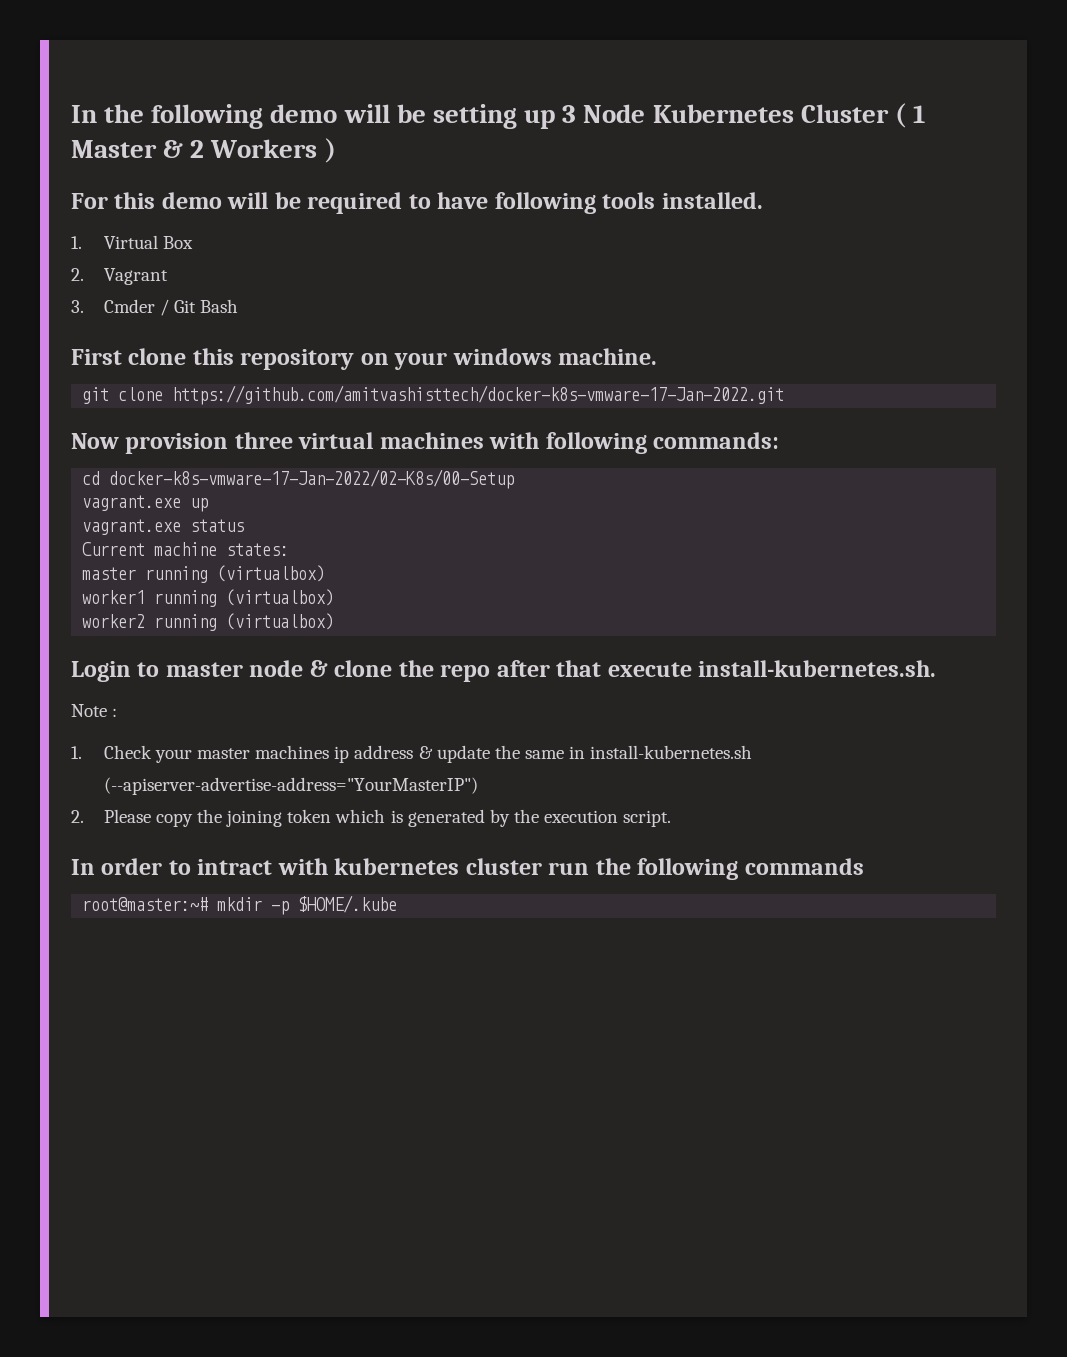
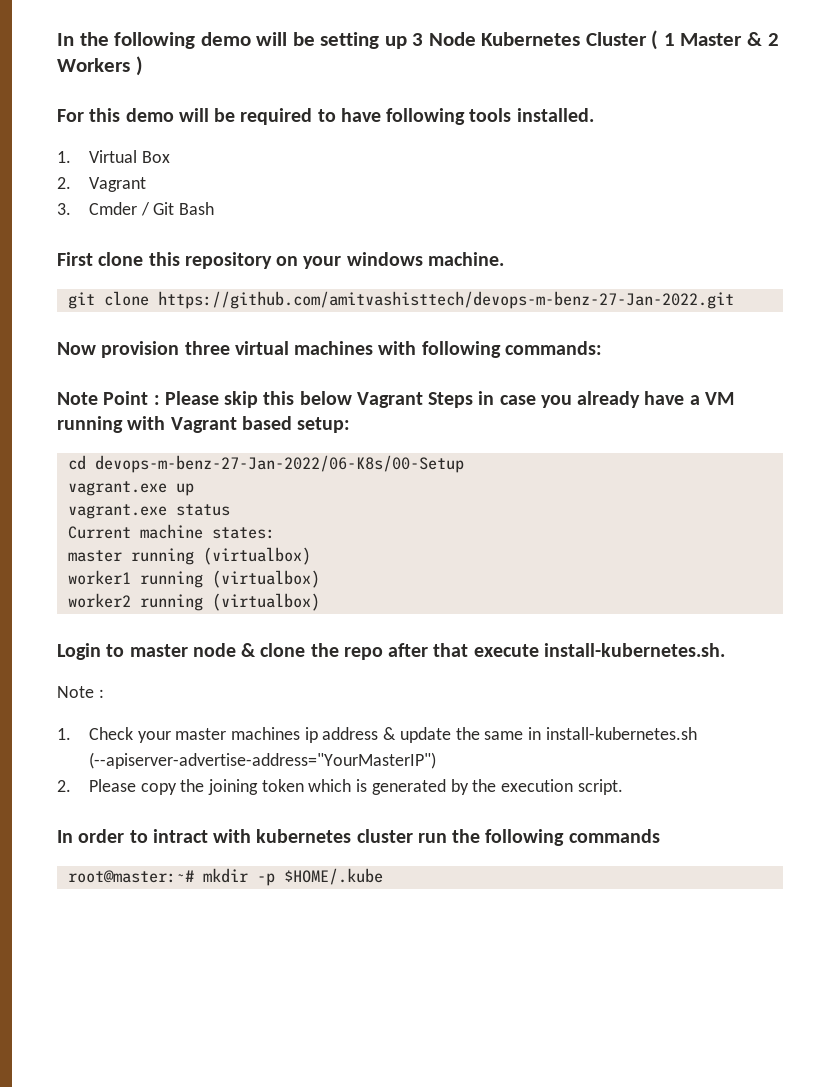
- git clone https://github.com/amitvashisttech/docker-k8s-vmware-17-Jan-2022.git
+ git clone https://github.com/amitvashisttech/devops-m-benz-27-Jan-2022.git
+ Note Point : Please skip this below Vagrant Steps in case you already have a VM running with Vagrant based setup:
- cd docker-k8s-vmware-17-Jan-2022/02-K8s/00-Setup
+ cd devops-m-benz-27-Jan-2022/06-K8s/00-Setup

